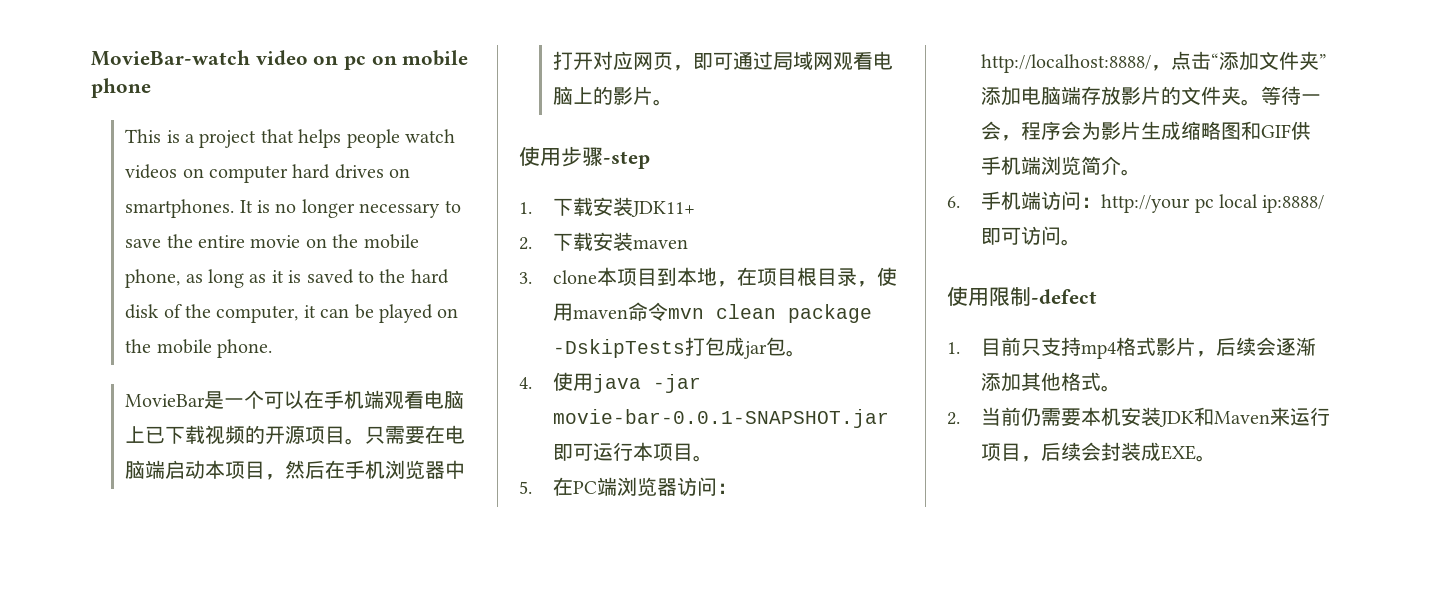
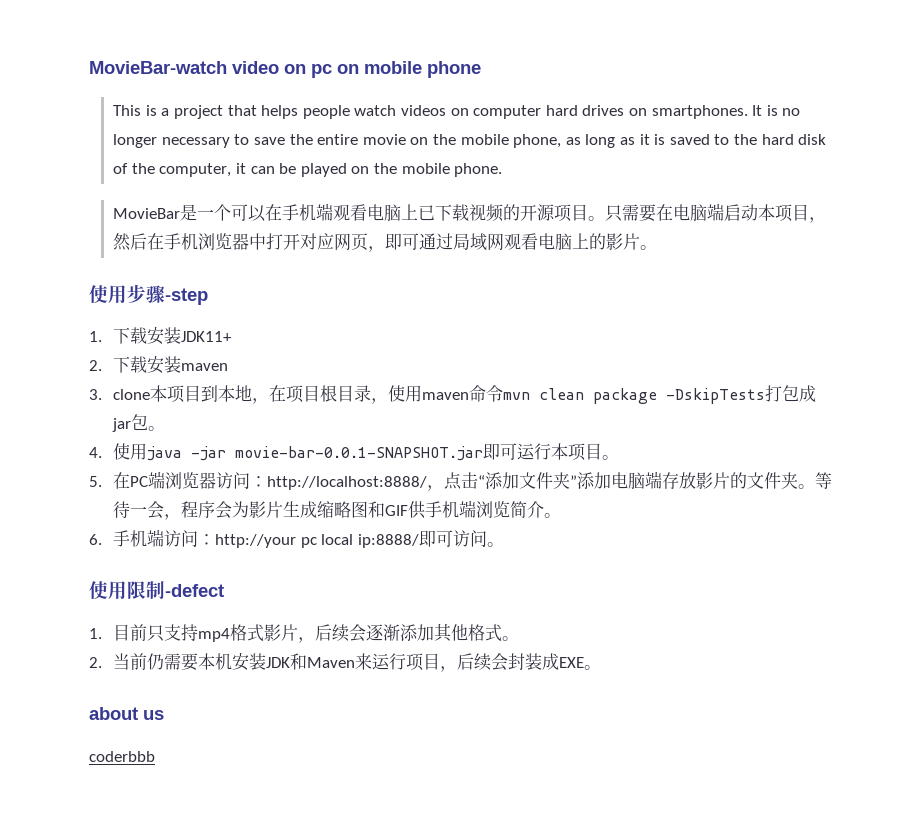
+ about us
+ coderbbb

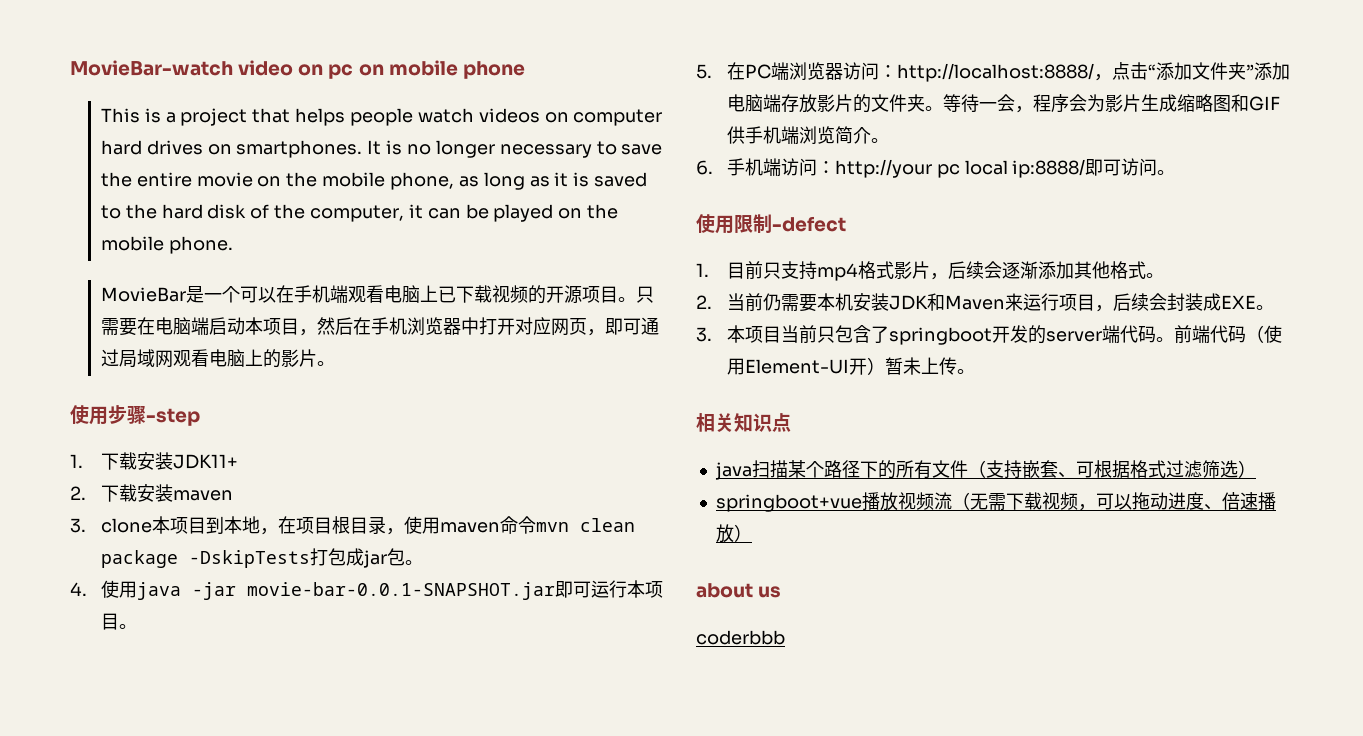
+ 3.本项目当前只包含了springboot开发的server端代码。前端代码（使用Element-UI开）暂未上传。
+ 相关知识点
+ java扫描某个路径下的所有文件（支持嵌套、可根据格式过滤筛选）
+ springboot+vue播放视频流（无需下载视频，可以拖动进度、倍速播放）

